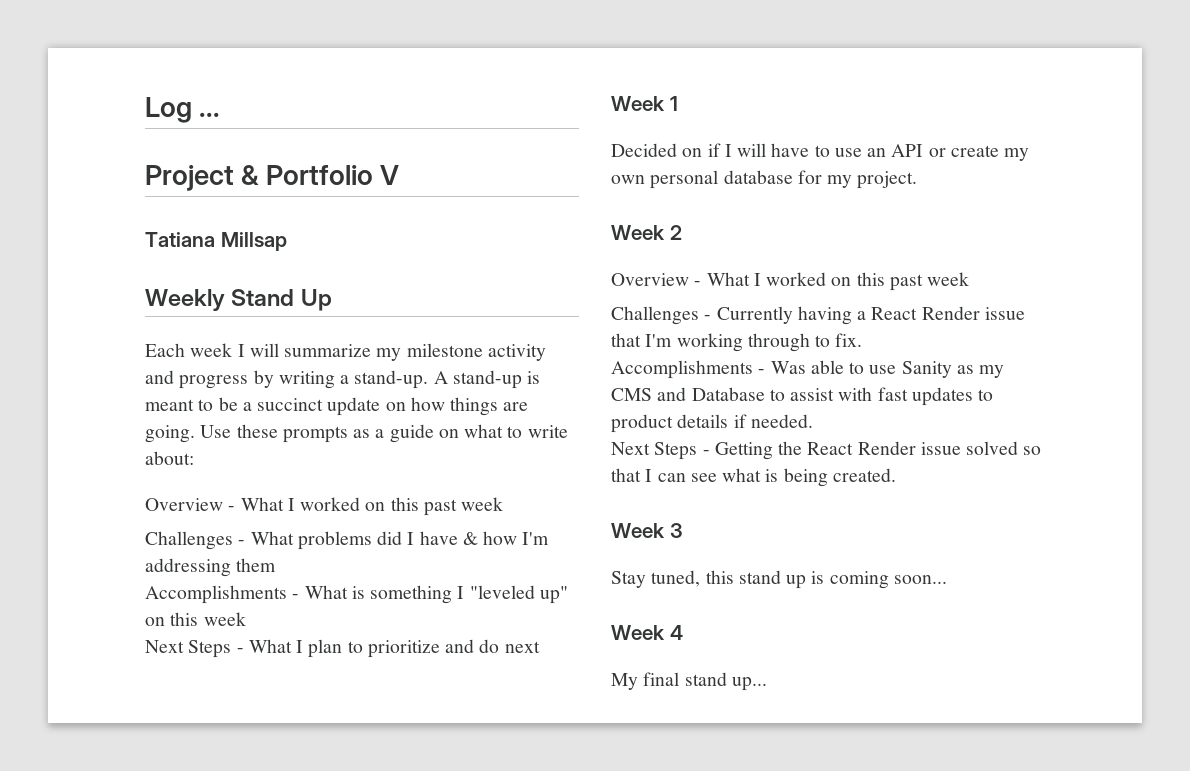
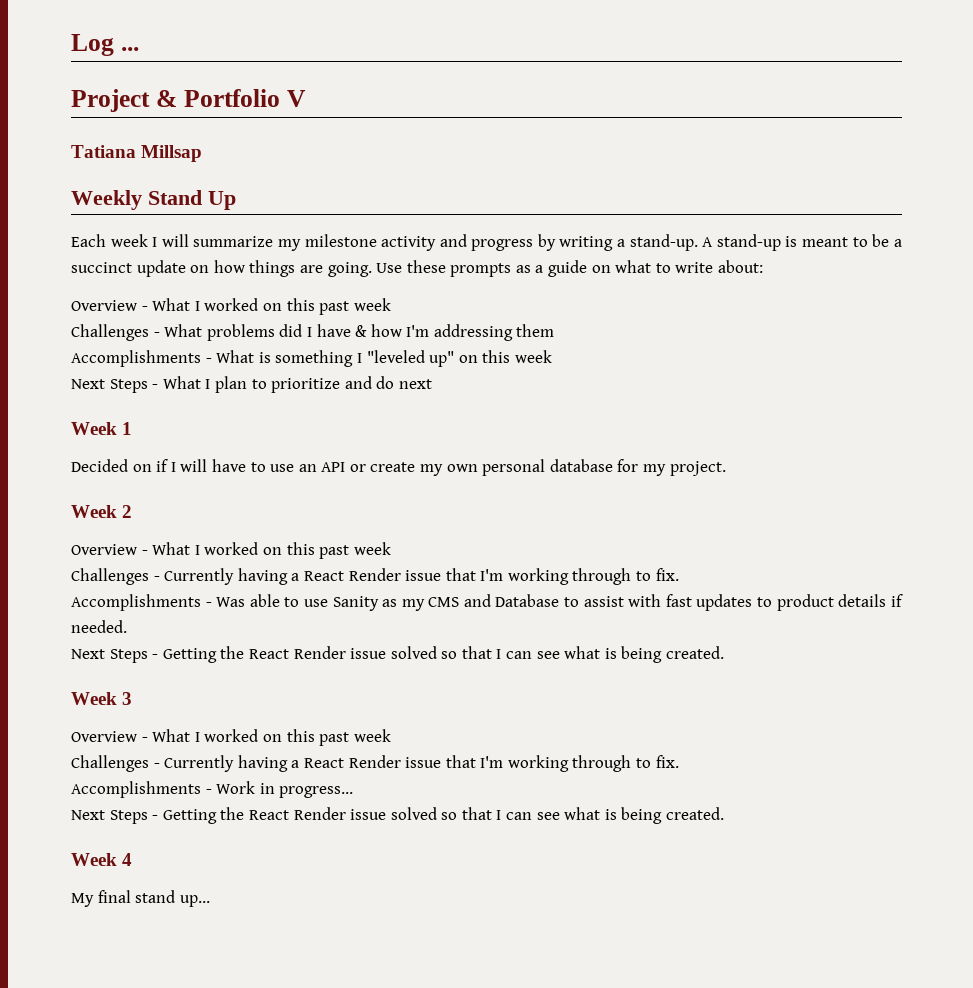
  Week 3
- Stay tuned, this stand up is coming soon...
+ Overview - What I worked on this past week
+ Challenges - Currently having a React Render issue that I'm working through to fix.
+ Accomplishments - Work in progress...
+ Next Steps - Getting the React Render issue solved so that I can see what is being created.

